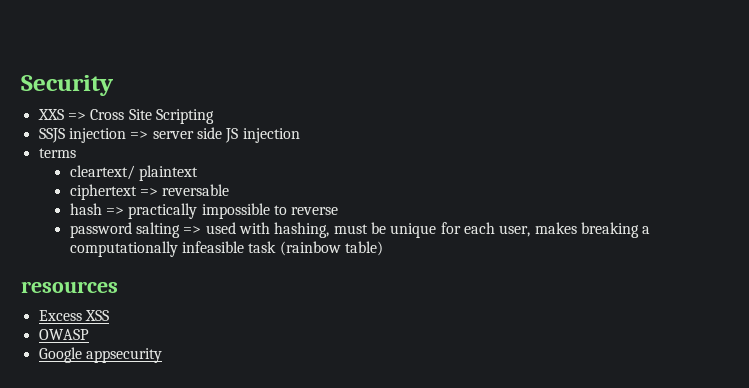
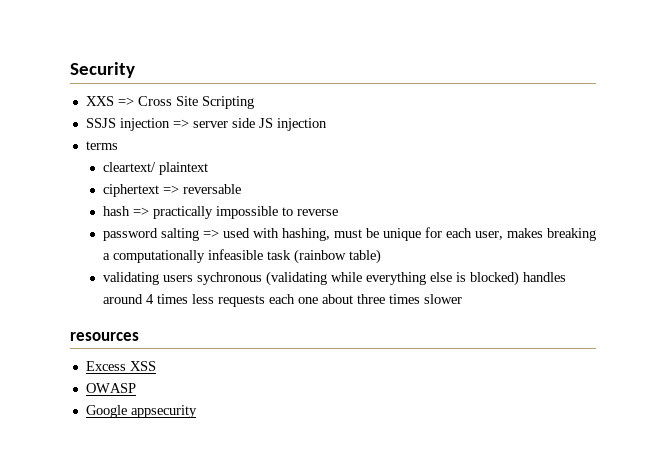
+ validating users sychronous (validating while everything else is blocked) handles around 4 times less requests each one about three times slower

